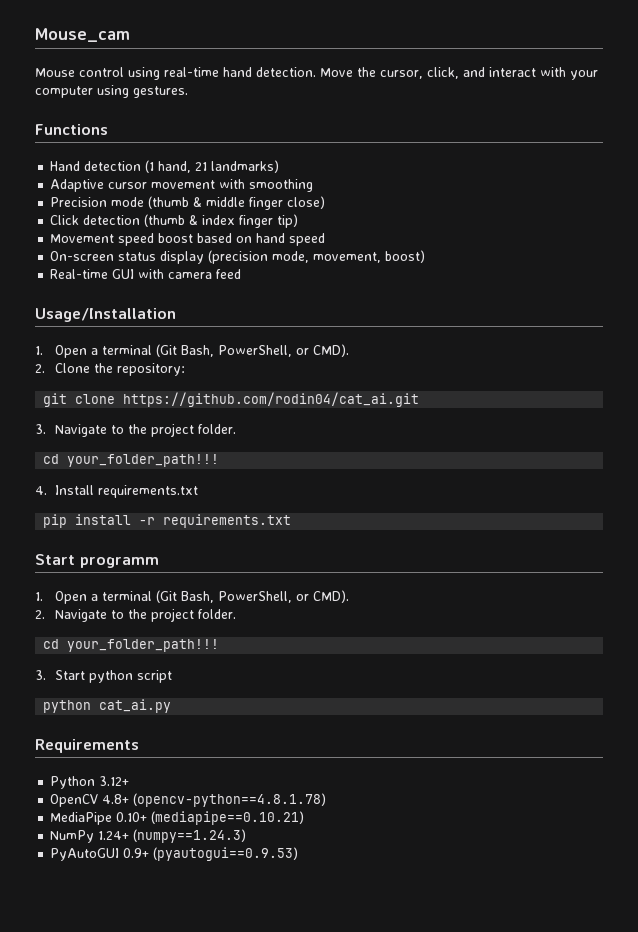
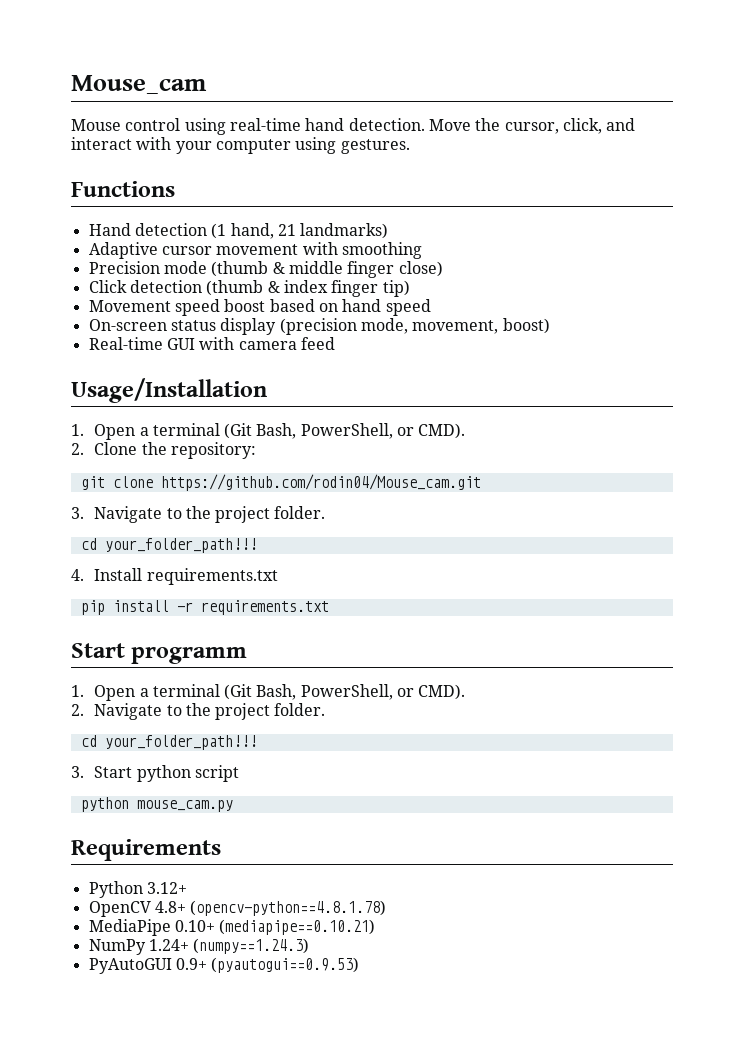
- git clone https://github.com/rodin04/cat_ai.git
+ git clone https://github.com/rodin04/Mouse_cam.git
- python cat_ai.py
+ python mouse_cam.py

